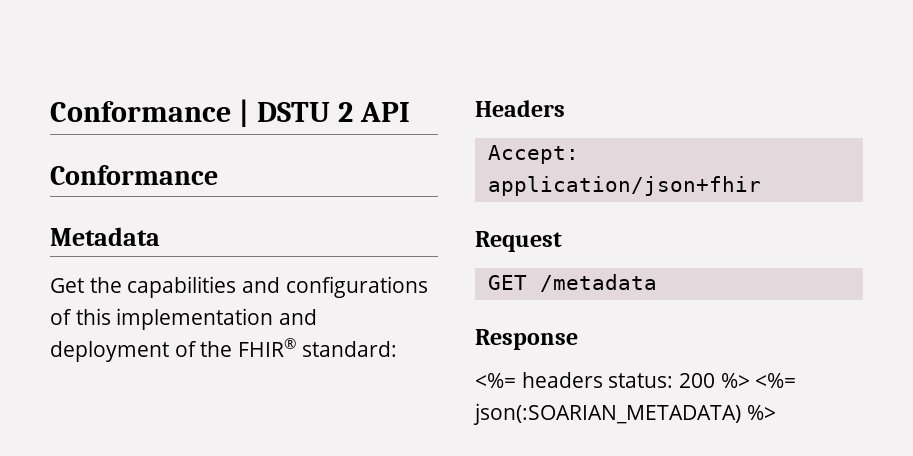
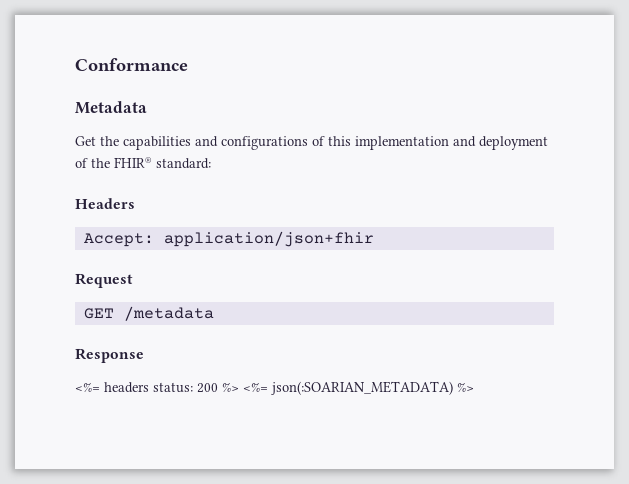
- Conformance | DSTU 2 API

